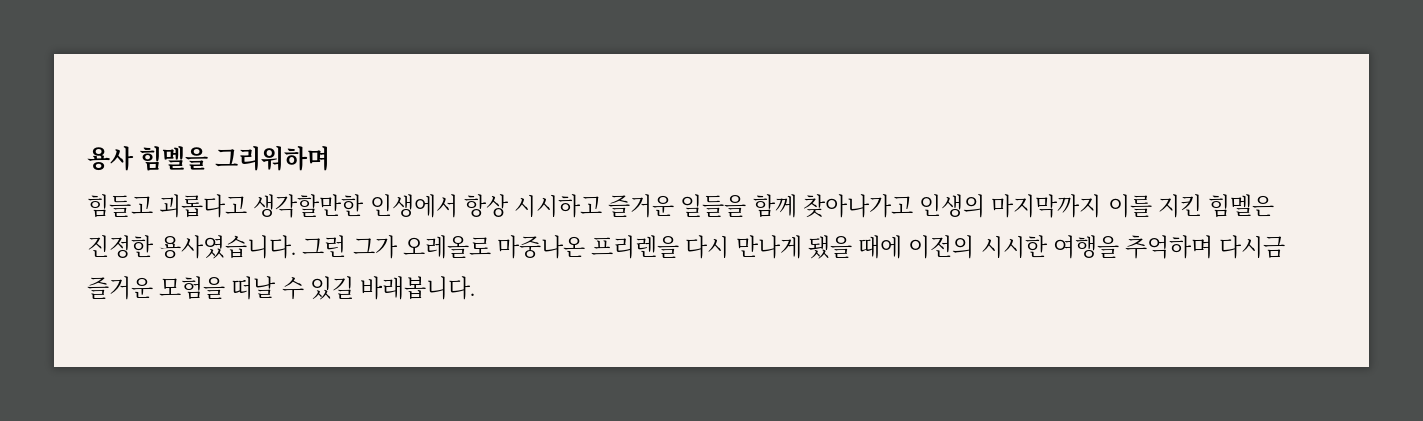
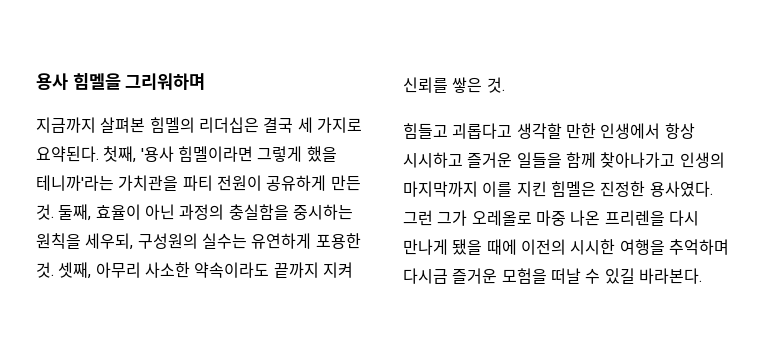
+ 지금까지 살펴본 힘멜의 리더십은 결국 세 가지로 요약된다. 첫째, '용사 힘멜이라면 그렇게 했을 테니까'라는 가치관을 파티 전원이 공유하게 만든 것. 둘째, 효율이 아닌 과정의 충실함을 중시하는 원칙을 세우되, 구성원의 실수는 유연하게 포용한 것. 셋째, 아무리 사소한 약속이라도 끝까지 지켜 신뢰를 쌓은 것.
- 힘들고 괴롭다고 생각할만한 인생에서 항상 시시하고 즐거운 일들을 함께 찾아나가고 인생의 마지막까지 이를 지킨 힘멜은 진정한 용사였습니다.
+ 힘들고 괴롭다고 생각할 만한 인생에서 항상 시시하고 즐거운 일들을 함께 찾아나가고 인생의 마지막까지 이를 지킨 힘멜은 진정한 용사였다.
- 그런 그가 오레올로 마중나온 프리렌을 다시 만나게 됐을 때에 이전의 시시한 여행을 추억하며 다시금 즐거운 모험을 떠날 수 있길 바래봅니다.
+ 그런 그가 오레올로 마중 나온 프리렌을 다시 만나게 됐을 때에 이전의 시시한 여행을 추억하며 다시금 즐거운 모험을 떠날 수 있길 바라본다.

